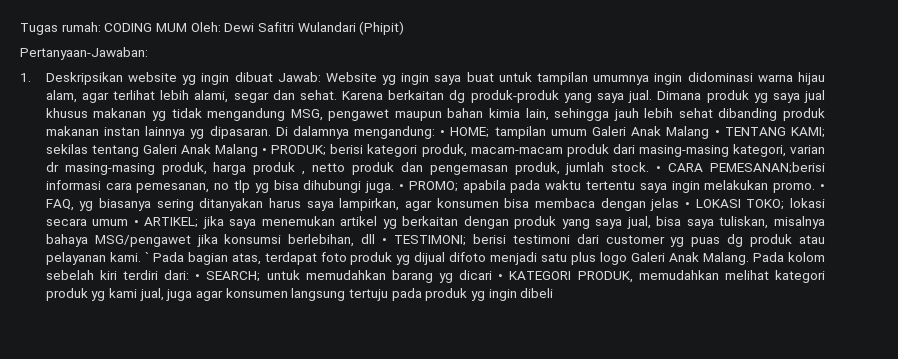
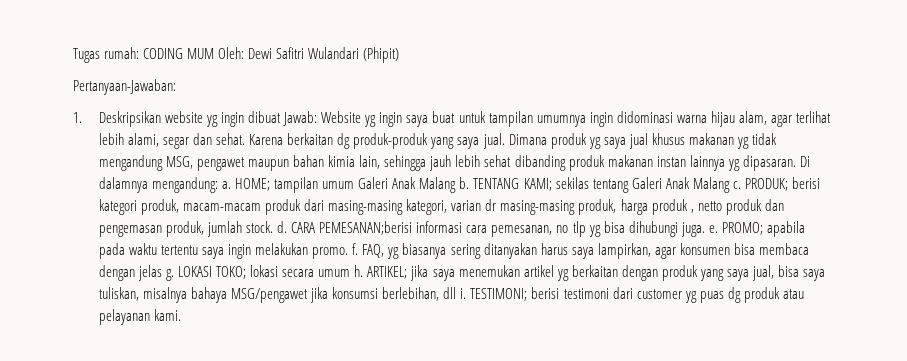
- • HOME;
+ a. HOME;
- tampilan umum Galeri Anak Malang • TENTANG KAMI;
+ tampilan umum Galeri Anak Malang b. TENTANG KAMI;
- sekilas tentang Galeri Anak Malang • PRODUK;
+ sekilas tentang Galeri Anak Malang c. PRODUK;
- berisi kategori produk, macam-macam produk dari masing-masing kategori, varian dr masing-masing produk, harga produk , netto produk dan pengemasan produk, jumlah stock. • CARA PEMESANAN;berisi informasi cara pemesanan, no tlp yg bisa dihubungi juga. • PROMO;
+ berisi kategori produk, macam-macam produk dari masing-masing kategori, varian dr masing-masing produk, harga produk , netto produk dan pengemasan produk, jumlah stock. d. CARA PEMESANAN;berisi informasi cara pemesanan, no tlp yg bisa dihubungi juga. e. PROMO;
- apabila pada waktu tertentu saya ingin melakukan promo. • FAQ, yg biasanya sering ditanyakan harus saya lampirkan, agar konsumen bisa membaca dengan jelas • LOKASI TOKO;
+ apabila pada waktu tertentu saya ingin melakukan promo. f. FAQ, yg biasanya sering ditanyakan harus saya lampirkan, agar konsumen bisa membaca dengan jelas g. LOKASI TOKO;
- lokasi secara umum • ARTIKEL;
+ lokasi secara umum h. ARTIKEL;
- jika saya menemukan artikel yg berkaitan dengan produk yang saya jual, bisa saya tuliskan, misalnya bahaya MSG/pengawet jika konsumsi berlebihan, dll • TESTIMONI;
+ jika saya menemukan artikel yg berkaitan dengan produk yang saya jual, bisa saya tuliskan, misalnya bahaya MSG/pengawet jika konsumsi berlebihan, dll i. TESTIMONI;
- ` Pada bagian atas, terdapat foto produk yg dijual difoto menjadi satu plus logo Galeri Anak Malang. Pada kolom sebelah kiri terdiri dari: • SEARCH; untuk memudahkan barang yg dicari • KATEGORI PRODUK, memudahkan melihat kategori produk yg kami jual, juga agar konsumen langsung tertuju pada produk yg ingin dibeli

